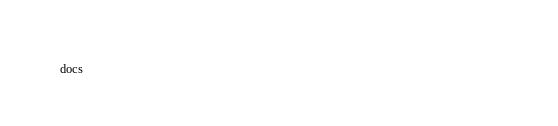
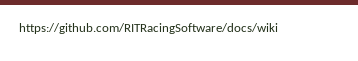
- docs
+ https://github.com/RITRacingSoftware/docs/wiki

